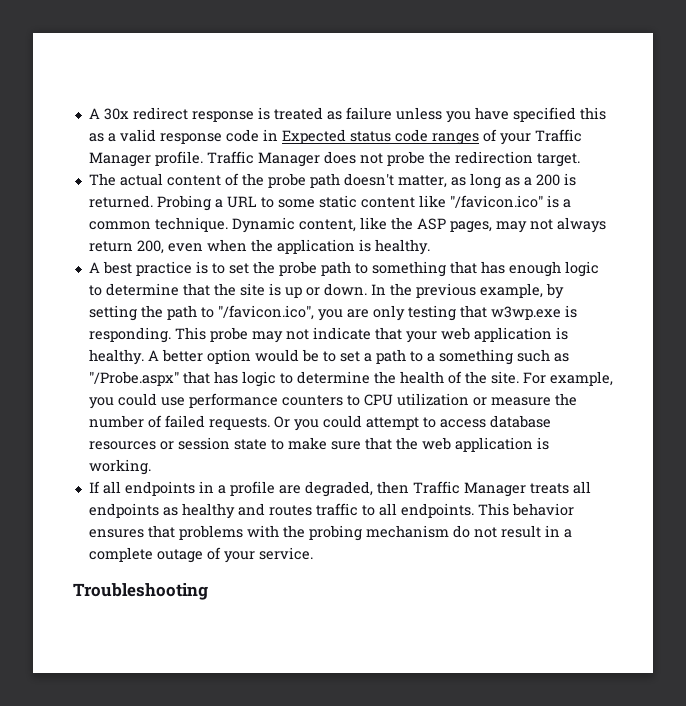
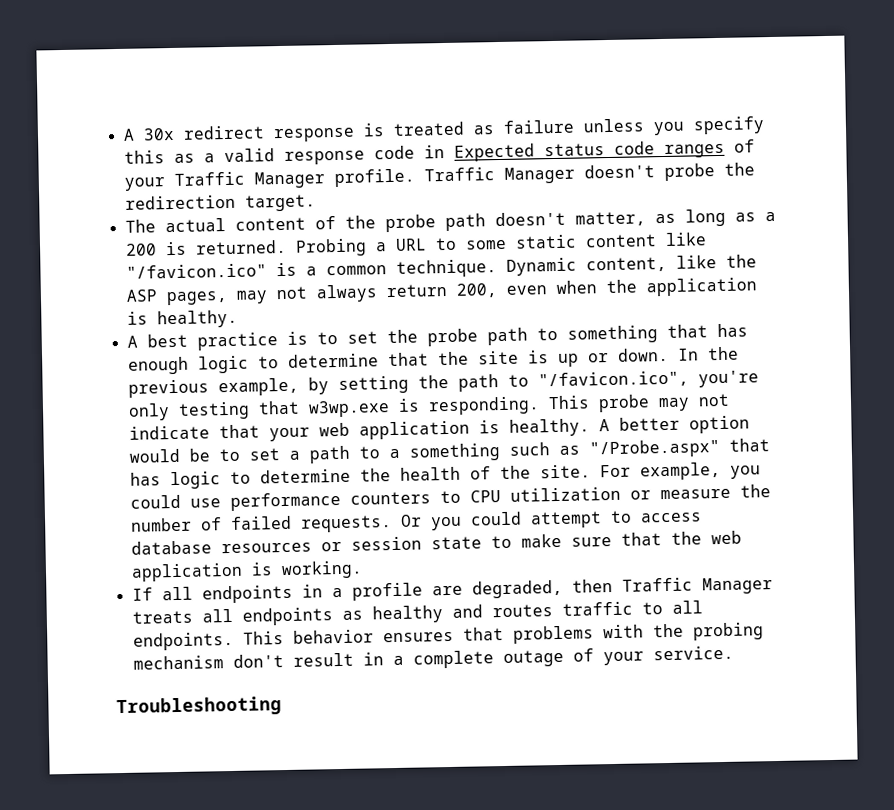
- A 30x redirect response is treated as failure unless you have specified this as a valid response code in Expected status code ranges of your Traffic Manager profile.
+ A 30x redirect response is treated as failure unless you specify this as a valid response code in Expected status code ranges of your Traffic Manager profile.
- Traffic Manager does not probe the redirection target.
+ Traffic Manager doesn't probe the redirection target.
- In the previous example, by setting the path to "/favicon.ico", you are only testing that w3wp.exe is responding.
+ In the previous example, by setting the path to "/favicon.ico", you're only testing that w3wp.exe is responding.
- This behavior ensures that problems with the probing mechanism do not result in a complete outage of your service.
+ This behavior ensures that problems with the probing mechanism don't result in a complete outage of your service.

